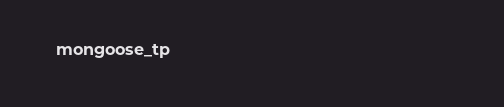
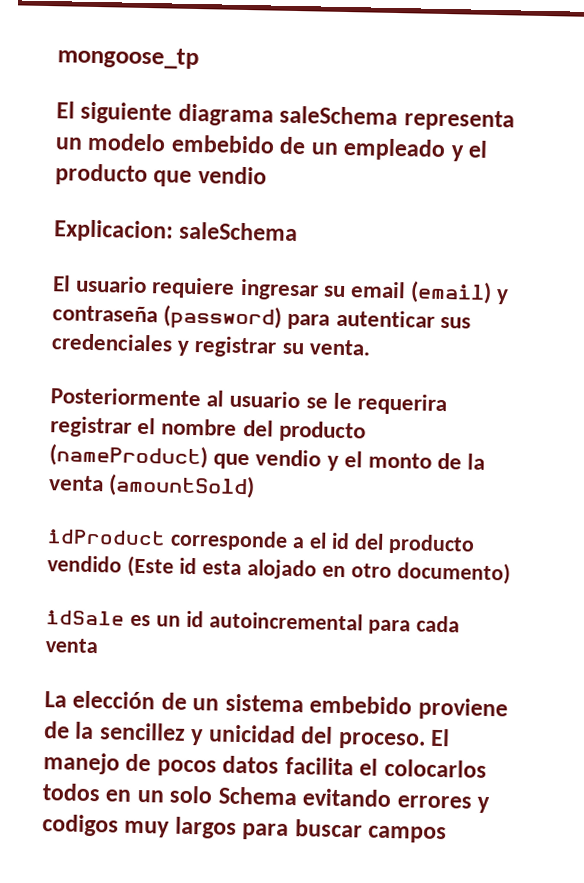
+ El siguiente diagrama saleSchema representa un modelo embebido de un empleado y el producto que vendio
+ Explicacion: saleSchema
+ El usuario requiere ingresar su email (email) y contraseña (password) para autenticar sus credenciales y registrar su venta.
+ Posteriormente al usuario se le requerira registrar el nombre del producto (nameProduct) que vendio y el monto de la venta (amountSold)
+ idProduct corresponde a el id del producto vendido (Este id esta alojado en otro documento)
+ idSale es un id autoincremental para cada venta
+ La elección de un sistema embebido proviene de la sencillez y unicidad del proceso. El manejo de pocos datos facilita el colocarlos todos en un solo Schema evitando errores y codigos muy largos para buscar campos

